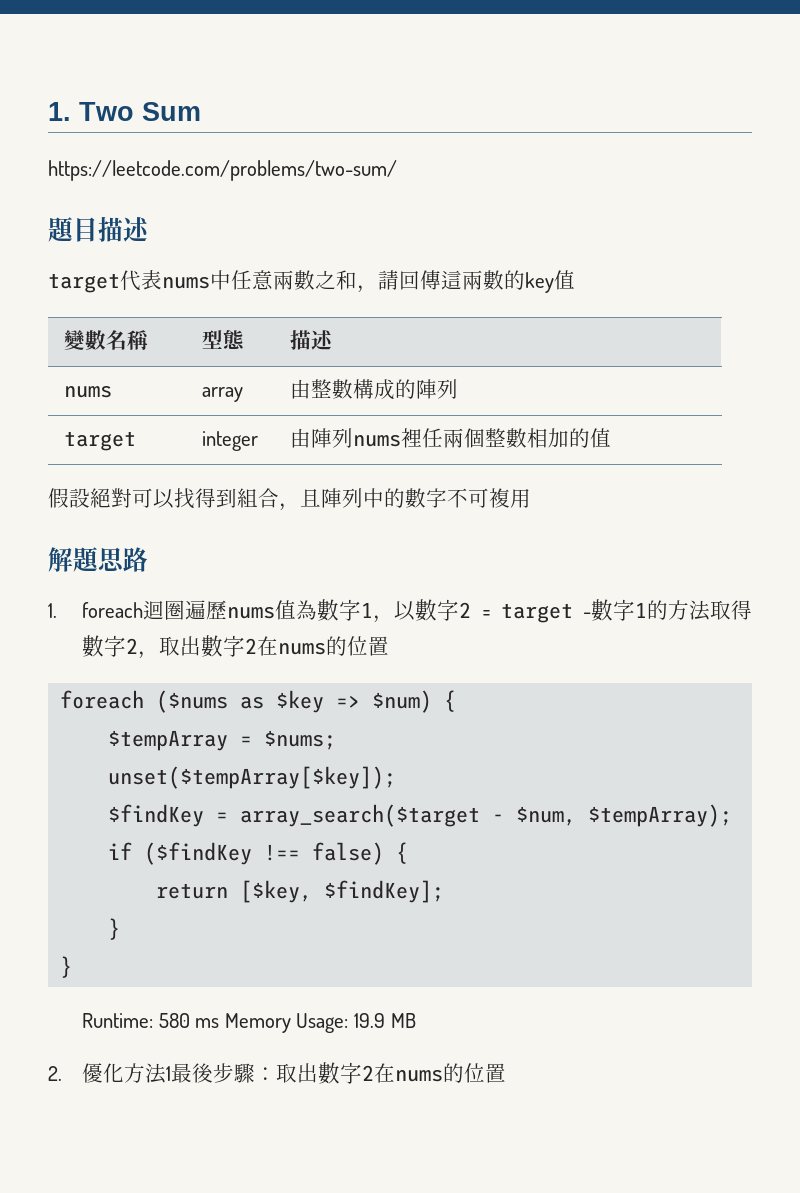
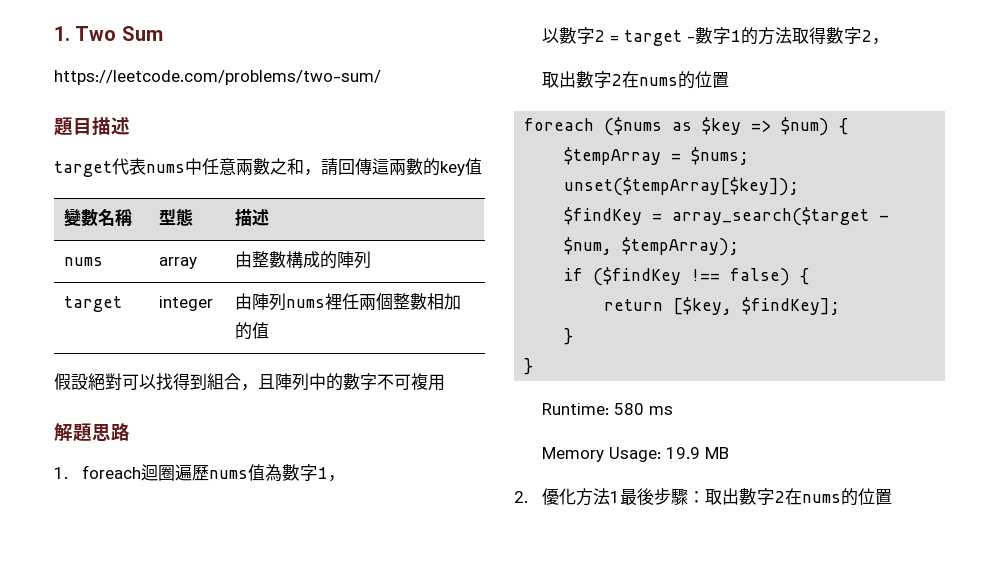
- 1. foreach迴圈遍歷nums值為數字1，以數字2 = target -數字1的方法取得數字2，取出數字2在nums的位置
+ 1. foreach迴圈遍歷nums值為數字1，
+ 以數字2 = target -數字1的方法取得數字2，
+ 取出數字2在nums的位置
- Runtime: 580 ms Memory Usage: 19.9 MB
+ Runtime: 580 ms
+ Memory Usage: 19.9 MB

